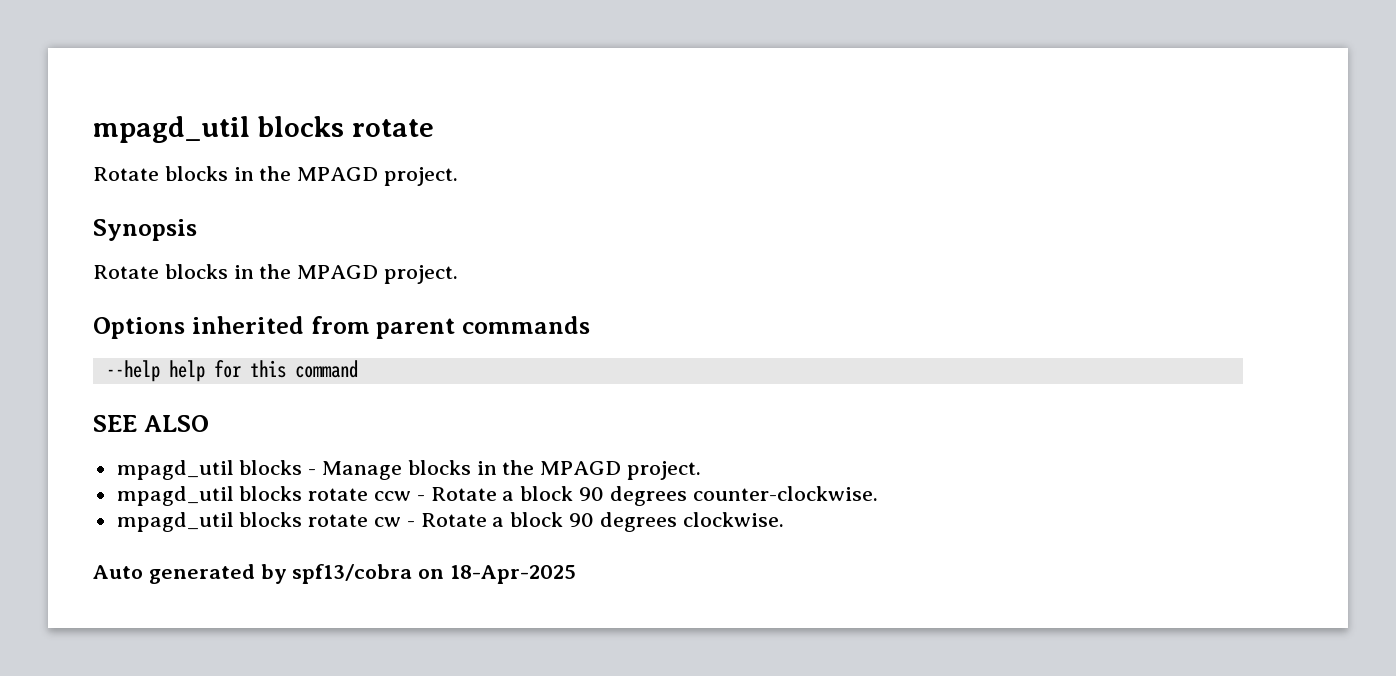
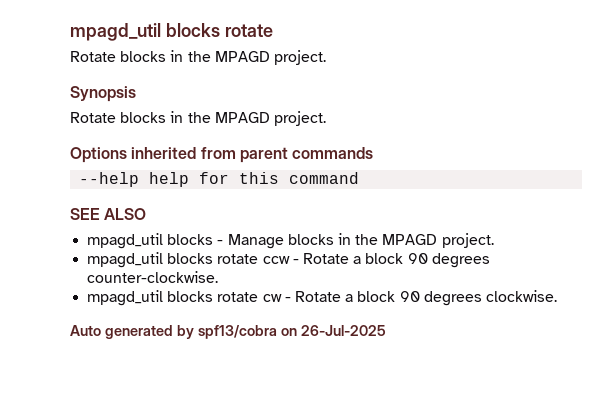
- Auto generated by spf13/cobra on 18-Apr-2025
+ Auto generated by spf13/cobra on 26-Jul-2025

